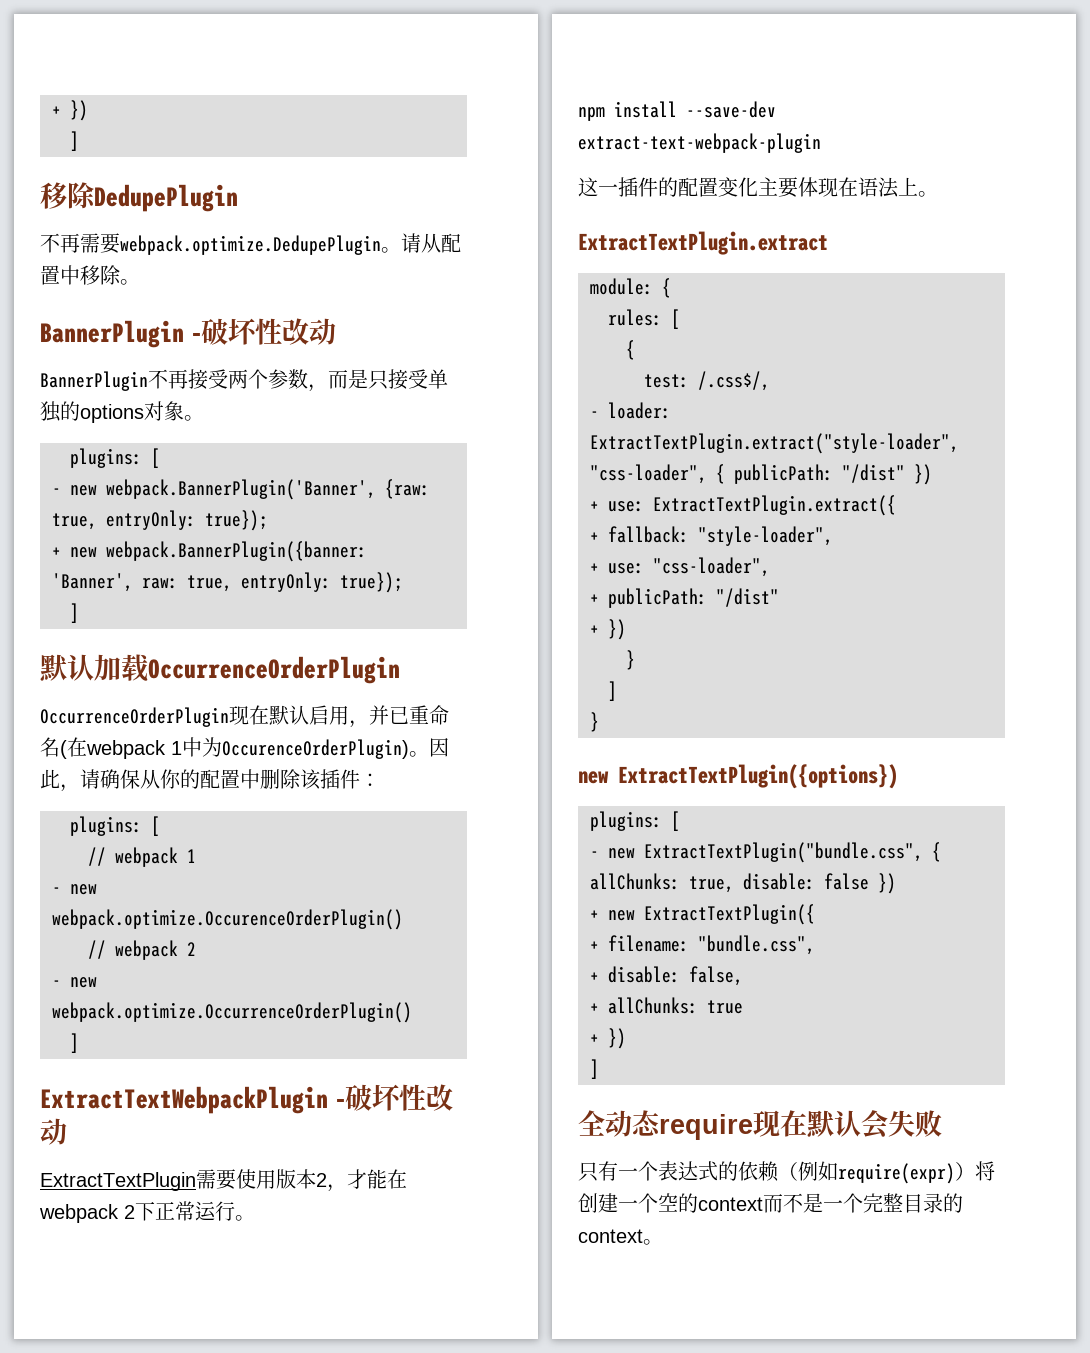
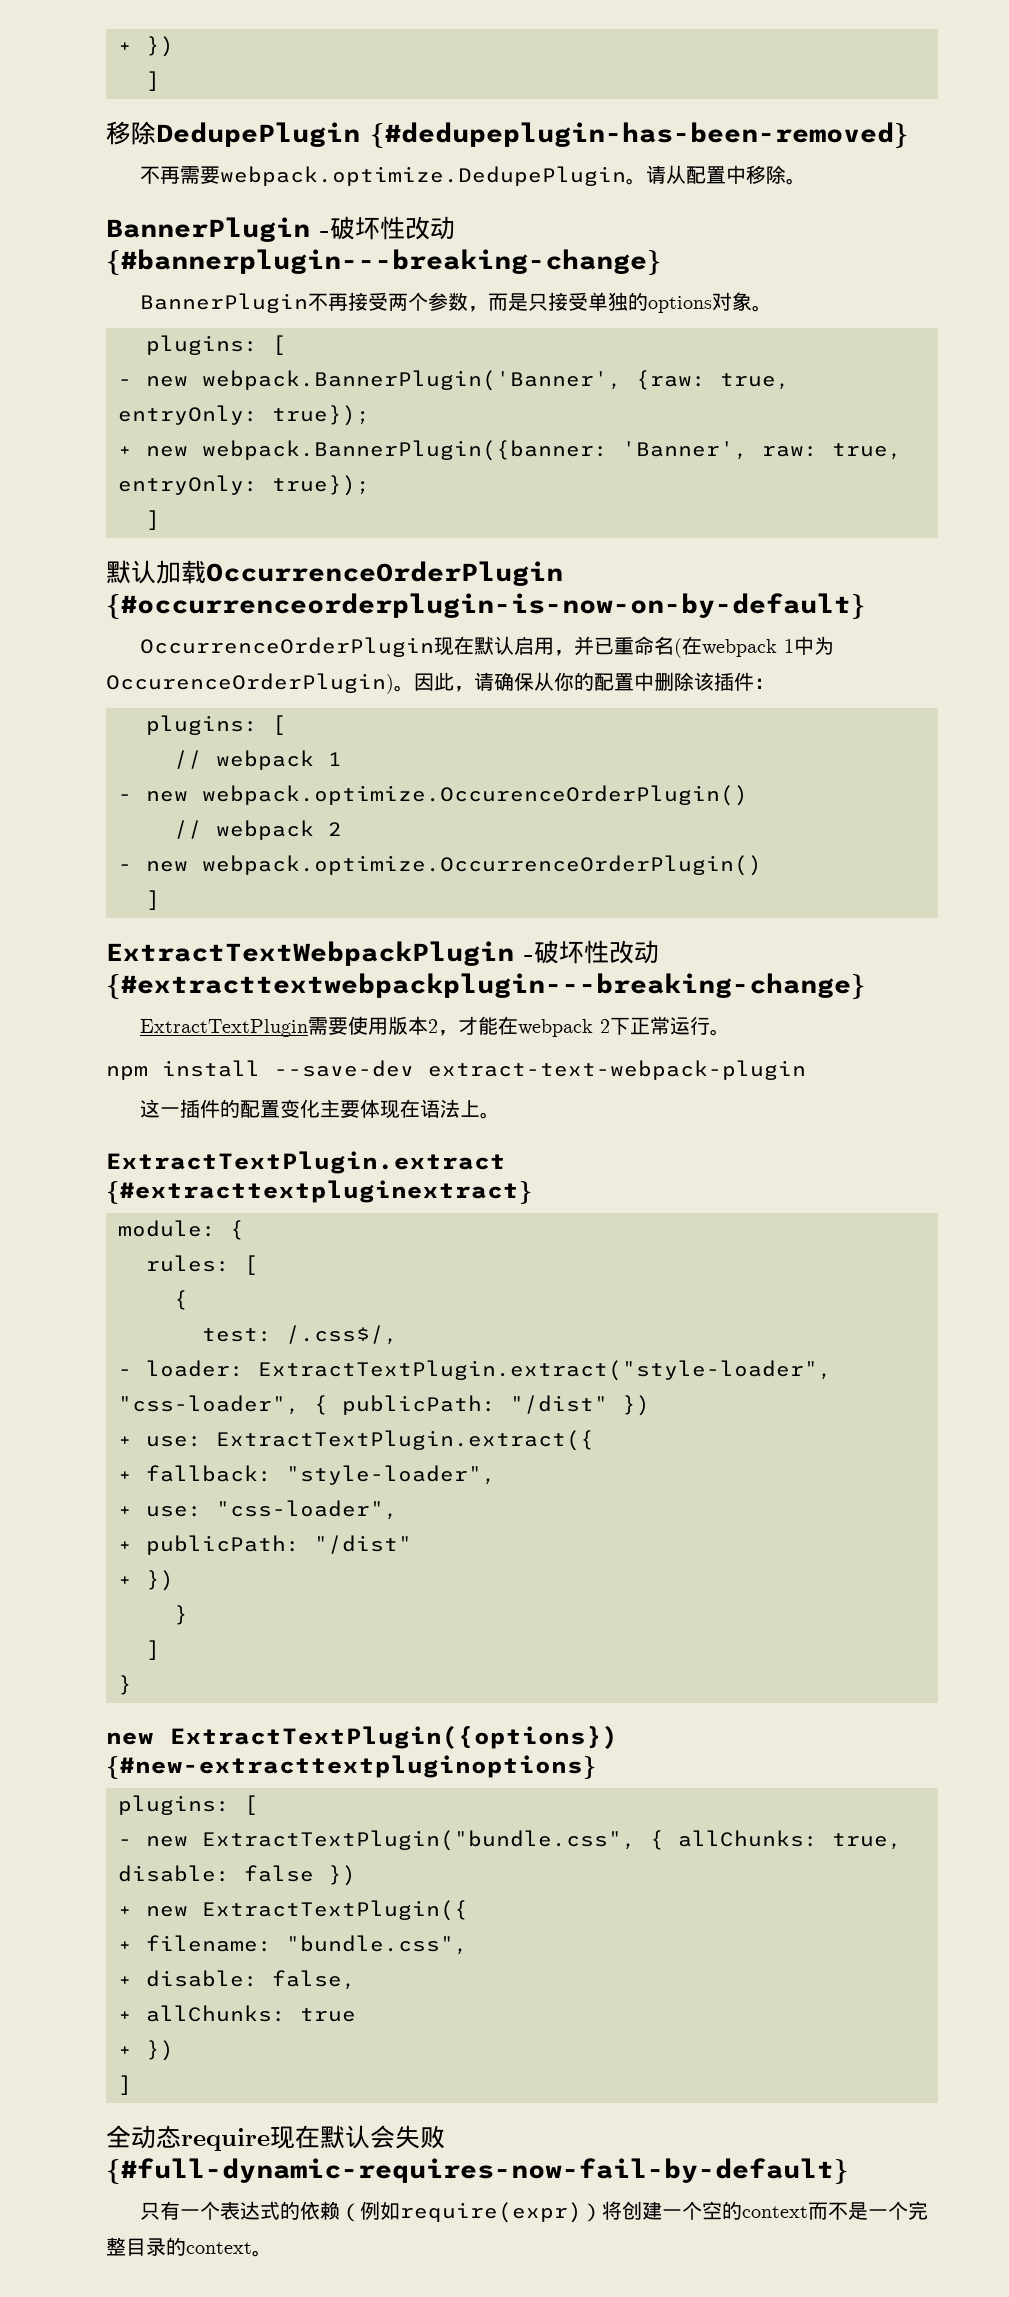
- 移除DedupePlugin
+ 移除DedupePlugin {#dedupeplugin-has-been-removed}
- BannerPlugin -破坏性改动
+ BannerPlugin -破坏性改动{#bannerplugin---breaking-change}
- 默认加载OccurrenceOrderPlugin
+ 默认加载OccurrenceOrderPlugin {#occurrenceorderplugin-is-now-on-by-default}
- ExtractTextWebpackPlugin -破坏性改动
+ ExtractTextWebpackPlugin -破坏性改动{#extracttextwebpackplugin---breaking-change}
- ExtractTextPlugin.extract
+ ExtractTextPlugin.extract {#extracttextpluginextract}
- new ExtractTextPlugin({options})
+ new ExtractTextPlugin({options}) {#new-extracttextpluginoptions}
- 全动态require现在默认会失败
+ 全动态require现在默认会失败{#full-dynamic-requires-now-fail-by-default}

